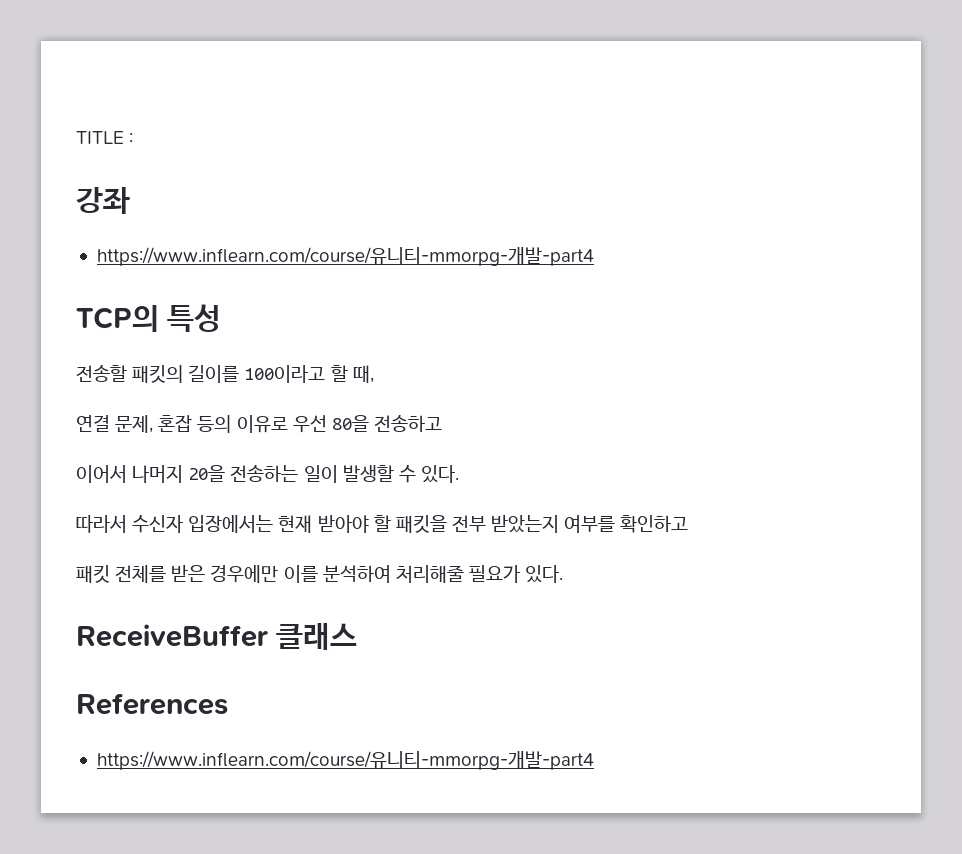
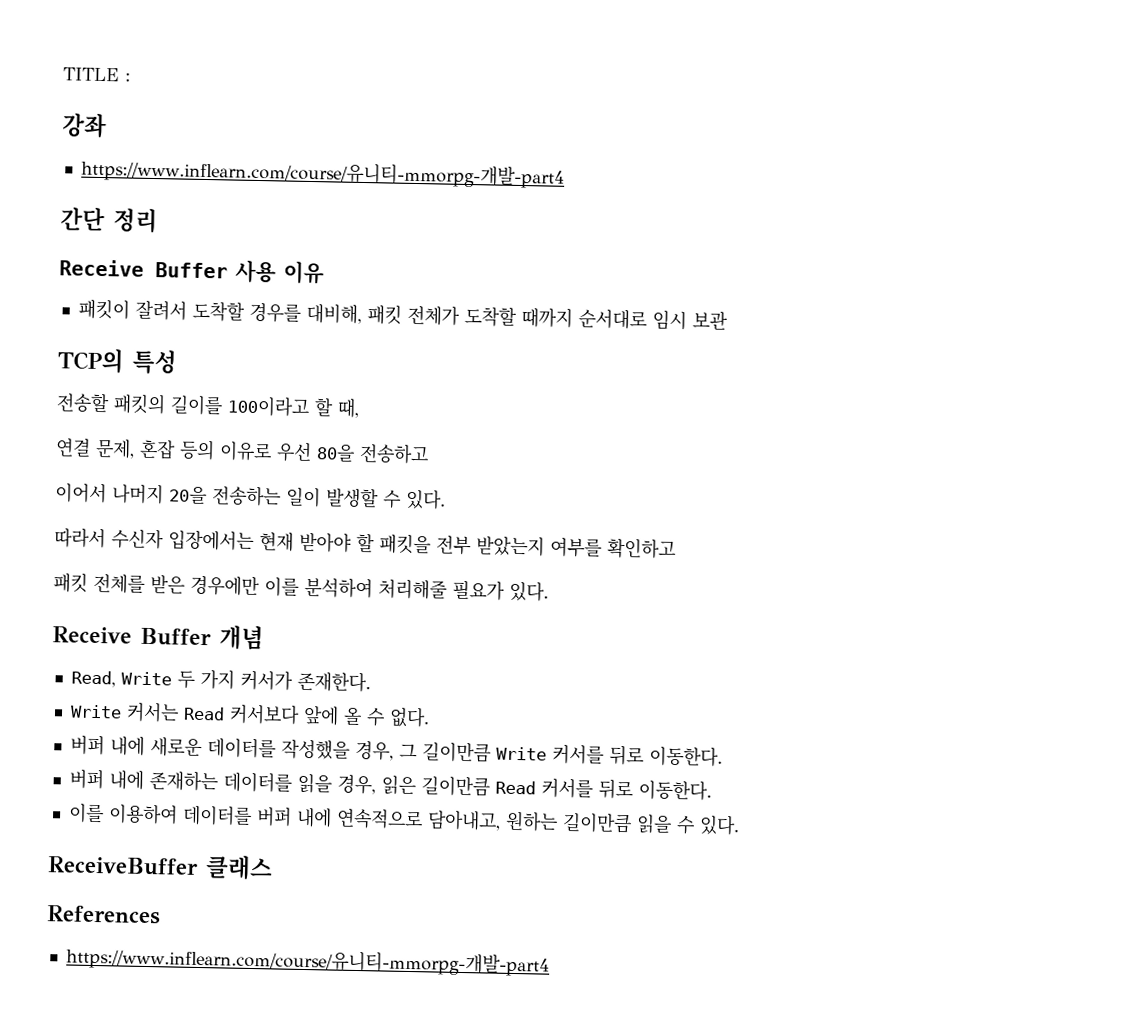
+ 간단 정리
+ Receive Buffer 사용 이유
+ 패킷이 잘려서 도착할 경우를 대비해, 패킷 전체가 도착할 때까지 순서대로 임시 보관
+ Receive Buffer 개념
+ Read, Write 두 가지 커서가 존재한다.
+ Write 커서는 Read 커서보다 앞에 올 수 없다.
+ 버퍼 내에 새로운 데이터를 작성했을 경우, 그 길이만큼 Write 커서를 뒤로 이동한다.
+ 버퍼 내에 존재하는 데이터를 읽을 경우, 읽은 길이만큼 Read 커서를 뒤로 이동한다.
+ 이를 이용하여 데이터를 버퍼 내에 연속적으로 담아내고, 원하는 길이만큼 읽을 수 있다.

